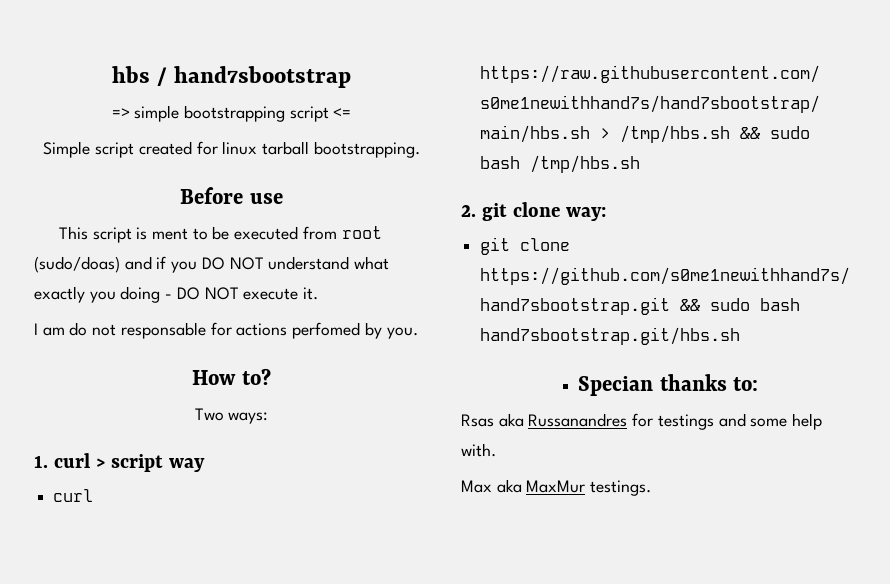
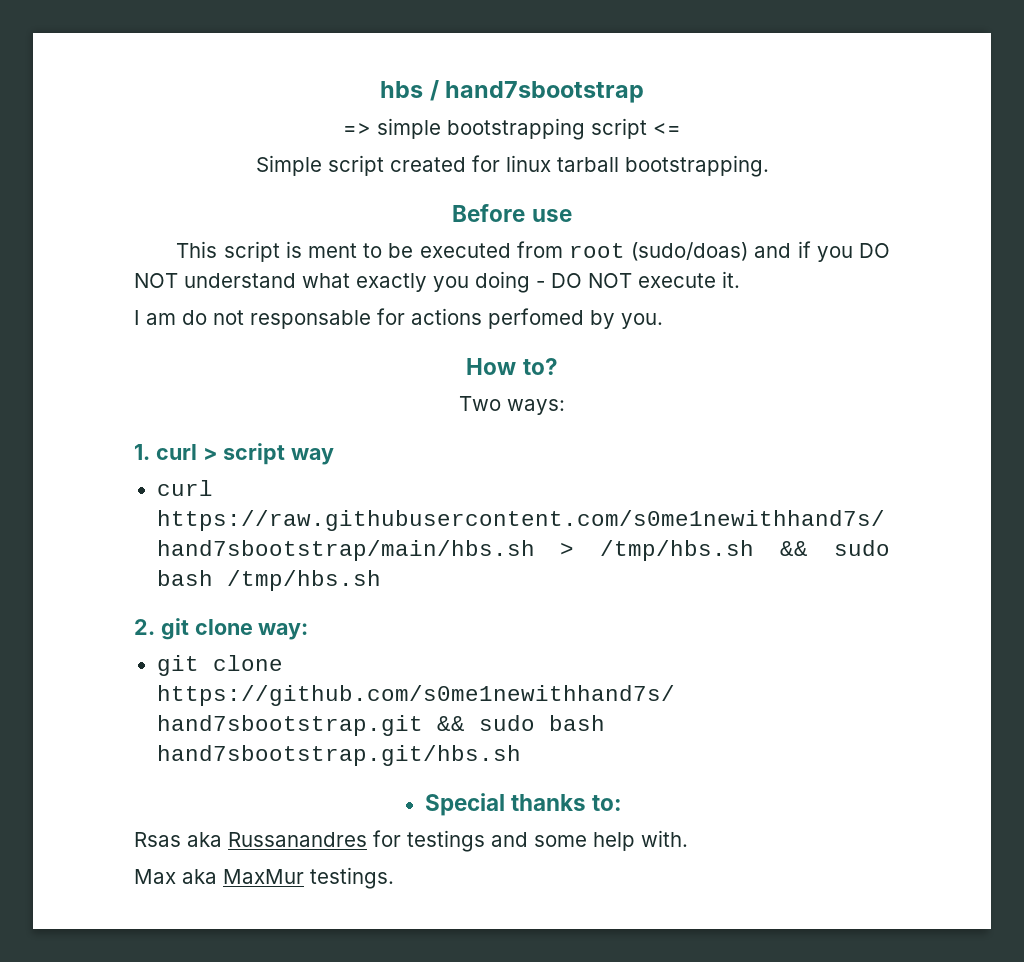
- Specian thanks to:
+ Special thanks to:

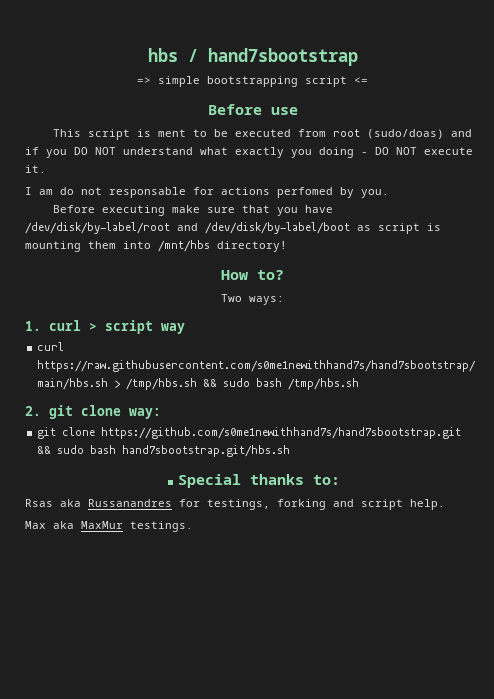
- Simple script created for linux tarball bootstrapping.
+ Before executing make sure that you have /dev/disk/by-label/root and /dev/disk/by-label/boot as script is mounting them into /mnt/hbs directory!
- Rsas aka Russanandres for testings and some help with.
+ Rsas aka Russanandres for testings, forking and script help.

